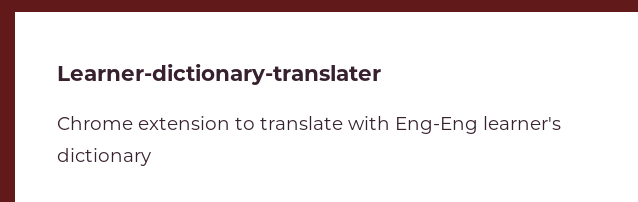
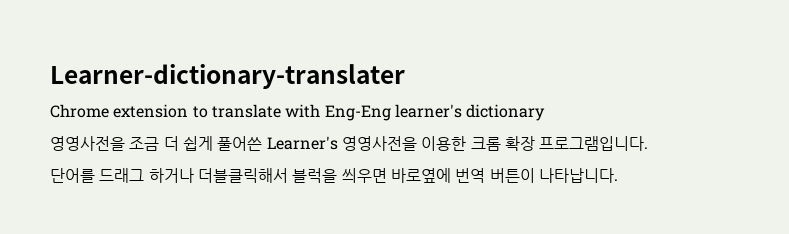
+ 영영사전을 조금 더 쉽게 풀어쓴 Learner's 영영사전을 이용한 크롬 확장 프로그램입니다.
+ 단어를 드래그 하거나 더블클릭해서 블럭을 씌우면 바로옆에 번역 버튼이 나타납니다.

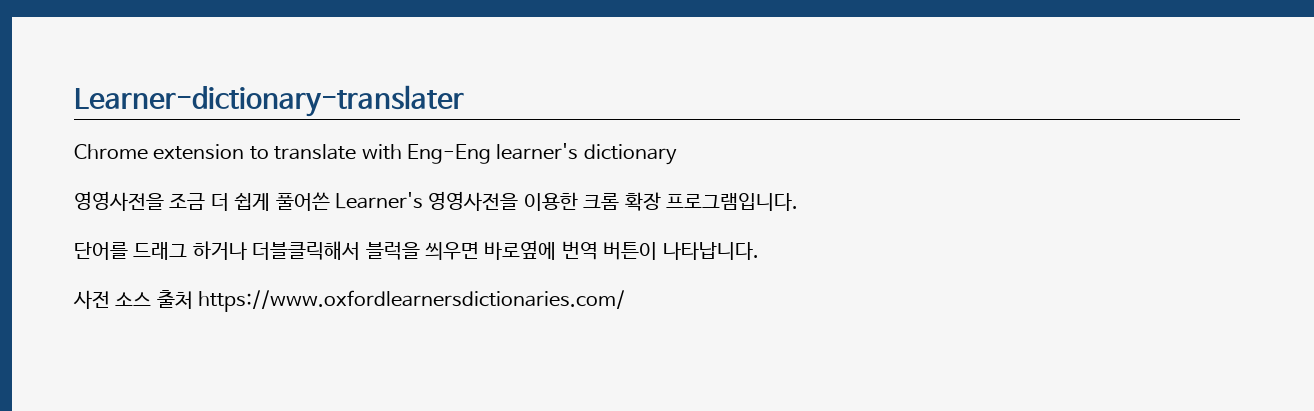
+ 사전 소스 출처 https://www.oxfordlearnersdictionaries.com/

